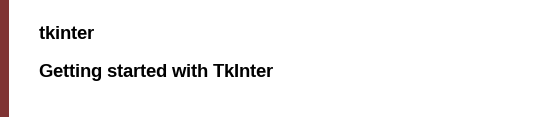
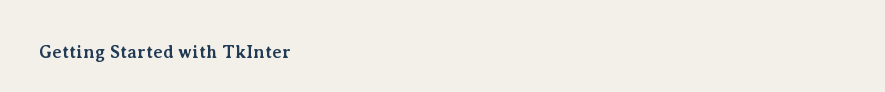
- tkinter
- Getting started with TkInter
+ Getting Started with TkInter

